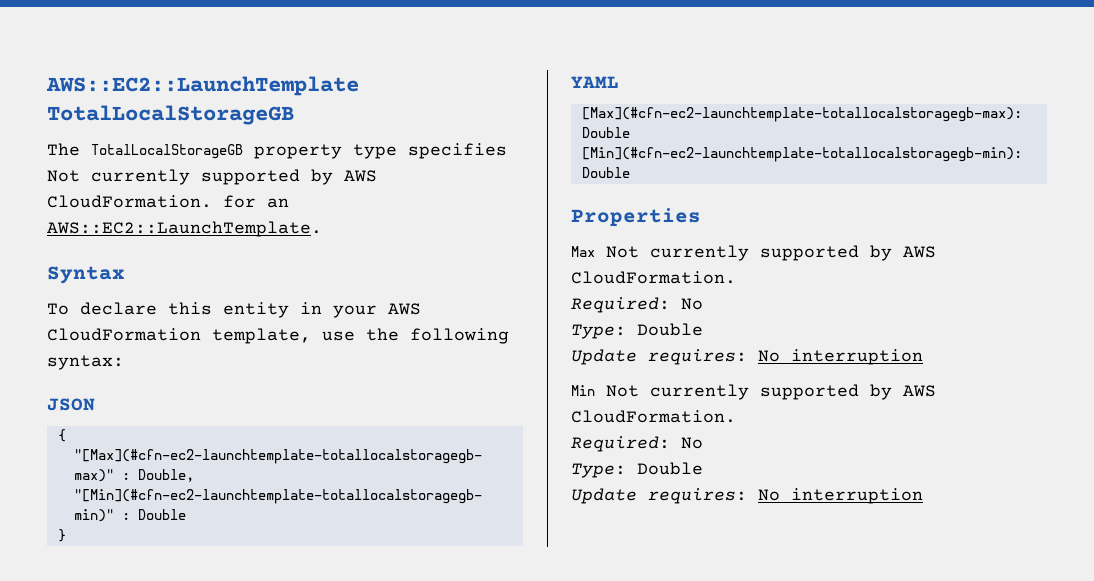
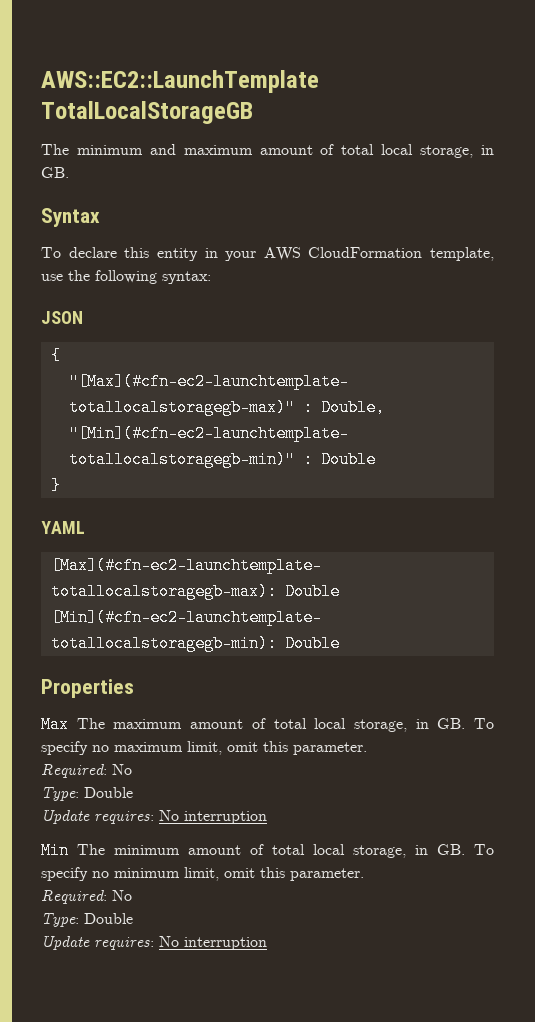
- The TotalLocalStorageGB property type specifies Not currently supported by AWS CloudFormation. for an AWS::EC2::LaunchTemplate.
+ The minimum and maximum amount of total local storage, in GB.
- Max Not currently supported by AWS CloudFormation.
+ Max The maximum amount of total local storage, in GB. To specify no maximum limit, omit this parameter.
- Min Not currently supported by AWS CloudFormation.
+ Min The minimum amount of total local storage, in GB. To specify no minimum limit, omit this parameter.

